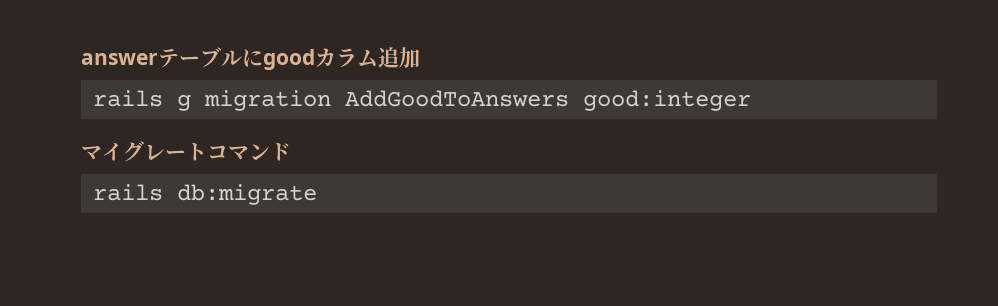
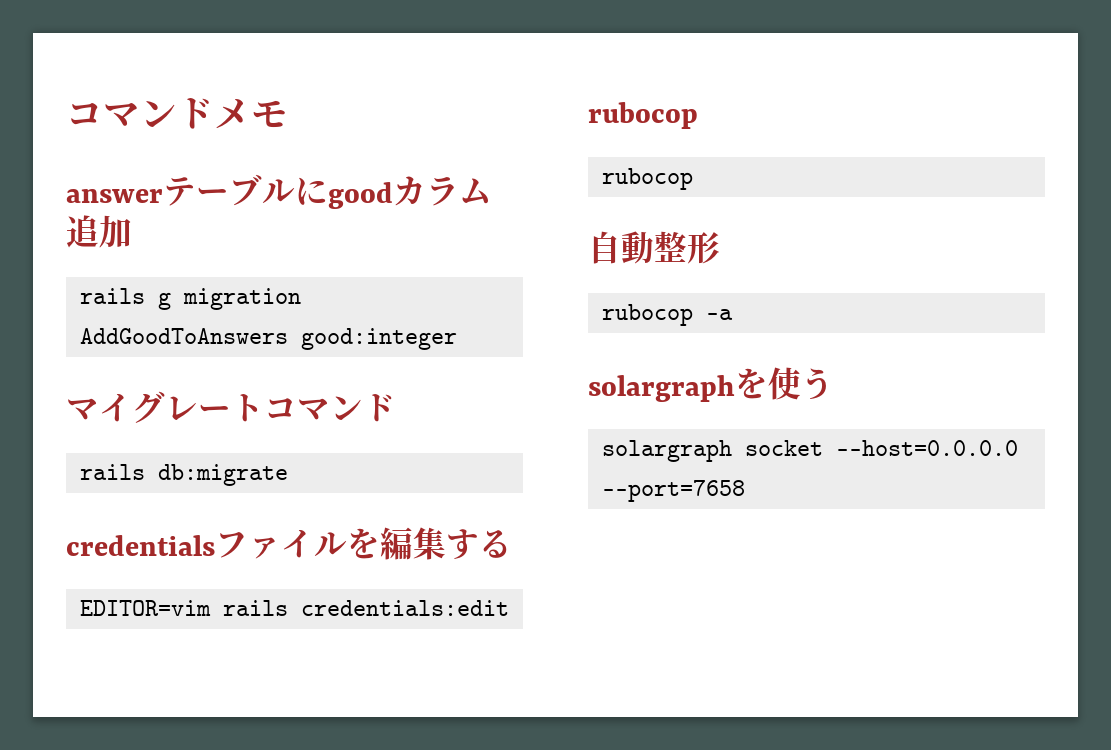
+ コマンドメモ
+ credentialsファイルを編集する
+ EDITOR=vim rails credentials:edit
+ rubocop
+ rubocop
+ 自動整形
+ rubocop -a
+ solargraphを使う
+ solargraph socket --host=0.0.0.0 --port=7658

